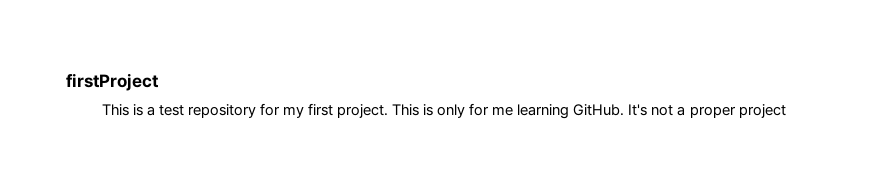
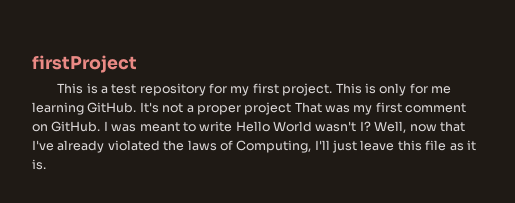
- It's not a proper project
+ It's not a proper project That was my first comment on GitHub. I was meant to write Hello World wasn't I? Well, now that I've already violated the laws of Computing, I'll just leave this file as it is.

